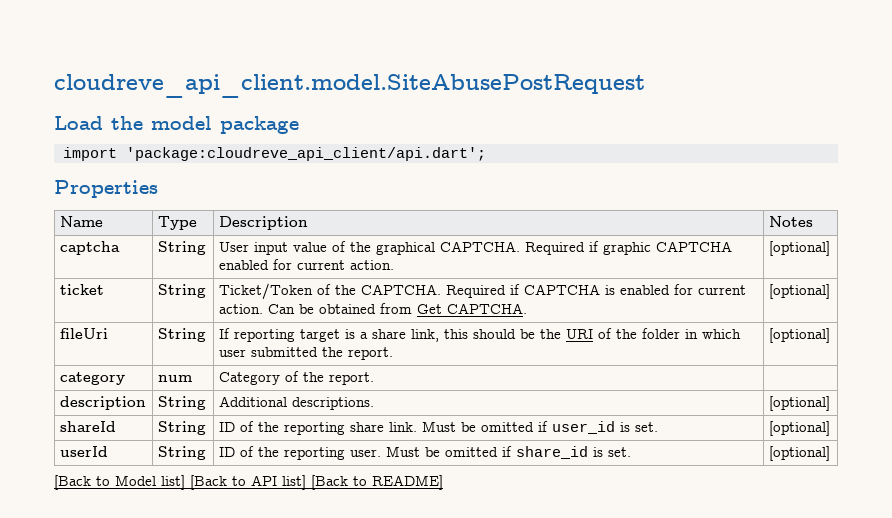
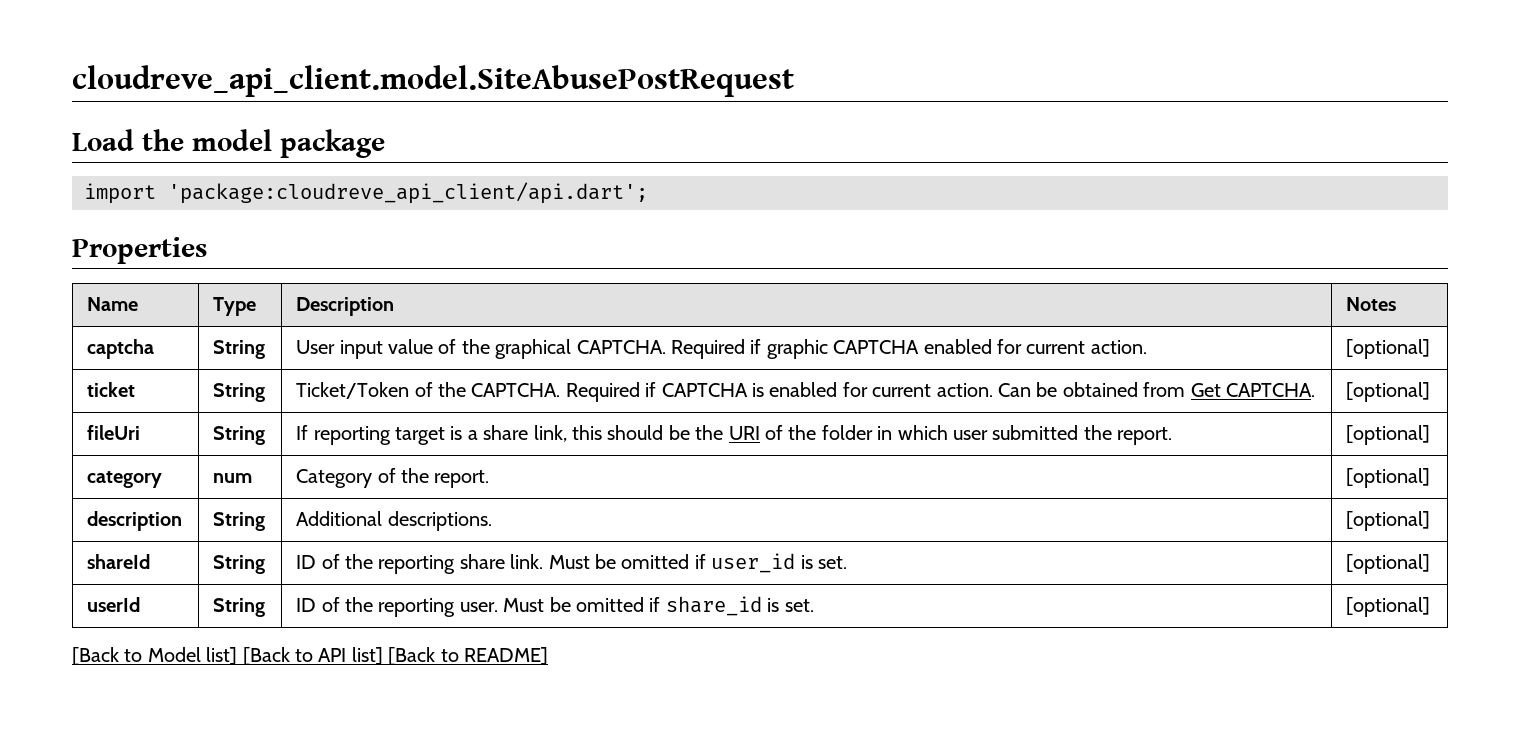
- category | num | Category of the report. |
+ category | num | Category of the report. | [optional]

